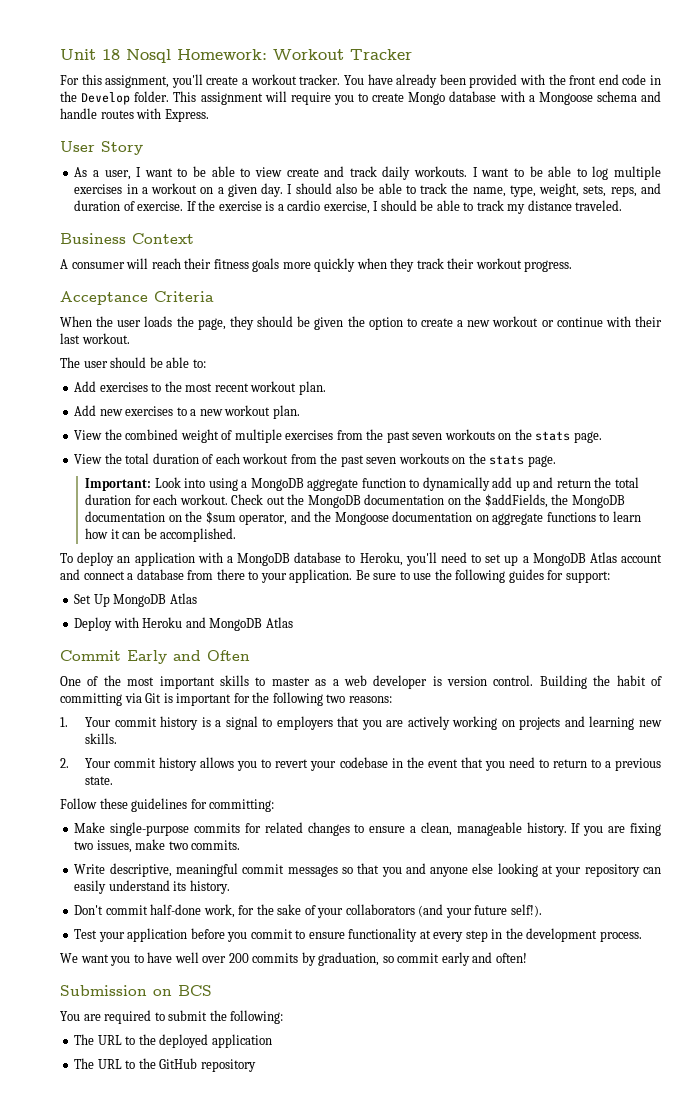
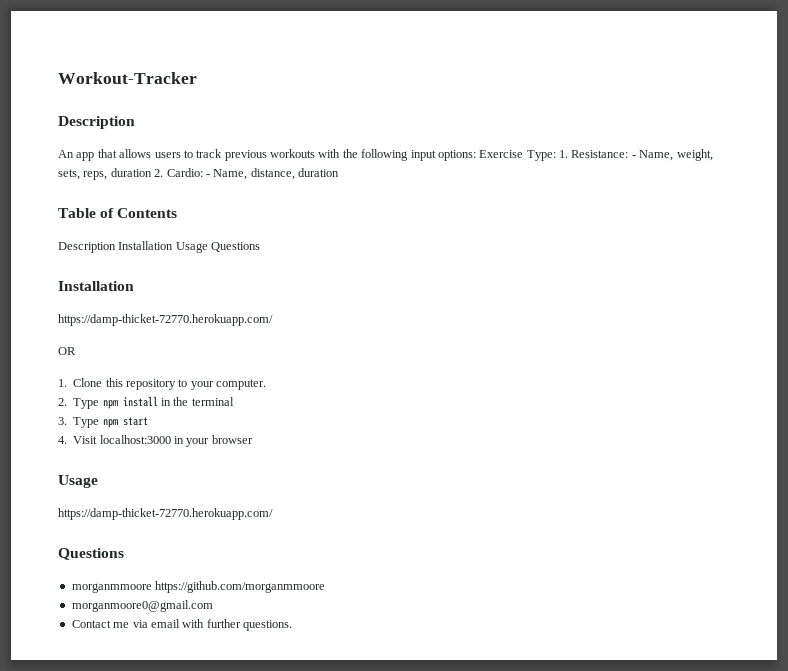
- Unit 18 Nosql Homework: Workout Tracker
- For this assignment, you'll create a workout tracker. You have already been provided with the front end code in the Develop folder. This assignment will require you to create Mongo database with a Mongoose schema and handle routes with Express.
- User Story
- As a user, I want to be able to view create and track daily workouts. I want to be able to log multiple exercises in a workout on a given day. I should also be able to track the name, type, weight, sets, reps, and duration of exercise. If the exercise is a cardio exercise, I should be able to track my distance traveled.
- Business Context
- A consumer will reach their fitness goals more quickly when they track their workout progress.
- Acceptance Criteria
- When the user loads the page, they should be given the option to create a new workout or continue with their last workout.
- The user should be able to:
- Add exercises to the most recent workout plan.
- Add new exercises to a new workout plan.
- View the combined weight of multiple exercises from the past seven workouts on the stats page.
- View the total duration of each workout from the past seven workouts on the stats page.
- Important: Look into using a MongoDB aggregate function to dynamically add up and return the total duration for each workout. Check out the MongoDB documentation on the $addFields, the MongoDB documentation on the $sum operator, and the Mongoose documentation on aggregate functions to learn how it can be accomplished.
- To deploy an application with a MongoDB database to Heroku, you'll need to set up a MongoDB Atlas account and connect a database from there to your application. Be sure to use the following guides for support:
- Set Up MongoDB Atlas
- Deploy with Heroku and MongoDB Atlas
- Commit Early and Often
- One of the most important skills to master as a web developer is version control. Building the habit of committing via Git is important for the following two reasons:
- 1. Your commit history is a signal to employers that you are actively working on projects and learning new skills.
- 2. Your commit history allows you to revert your codebase in the event that you need to return to a previous state.
- Follow these guidelines for committing:
- Make single-purpose commits for related changes to ensure a clean, manageable history. If you are fixing two issues, make two commits.
- Write descriptive, meaningful commit messages so that you and anyone else looking at your repository can easily understand its history.
- Don't commit half-done work, for the sake of your collaborators (and your future self!).
- Test your application before you commit to ensure functionality at every step in the development process.
- We want you to have well over 200 commits by graduation, so commit early and often!
- Submission on BCS
- You are required to submit the following:
- The URL to the deployed application
- The URL to the GitHub repository
+ Workout-Tracker
+ Description
+ An app that allows users to track previous workouts with the following input options: Exercise Type: 1. Resistance: - Name, weight, sets, reps, duration 2. Cardio: - Name, distance, duration
+ Table of Contents
+ Description Installation Usage Questions
+ Installation
+ https://damp-thicket-72770.herokuapp.com/
+ OR
+ 1. Clone this repository to your computer.
+ 2. Type npm install in the terminal
+ 3. Type npm start
+ 4. Visit localhost:3000 in your browser
+ Usage
+ https://damp-thicket-72770.herokuapp.com/
+ Questions
+ morganmmoore https://github.com/morganmmoore
+ morganmoore0@gmail.com
+ Contact me via email with further questions.

